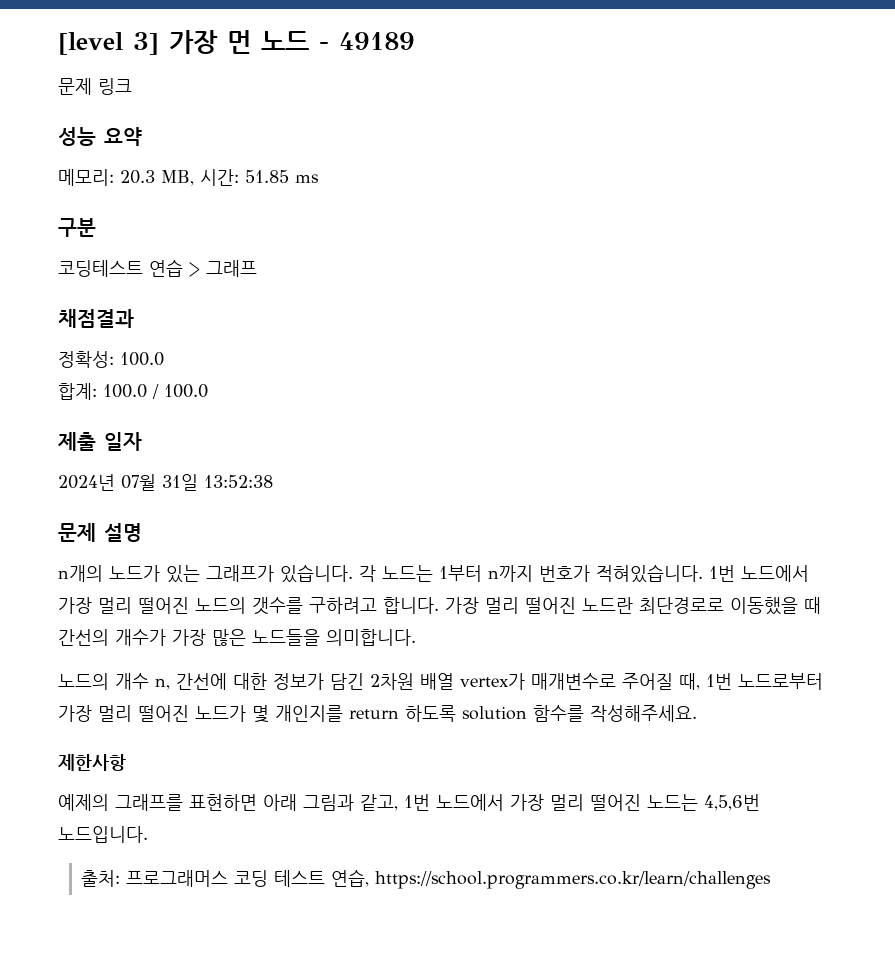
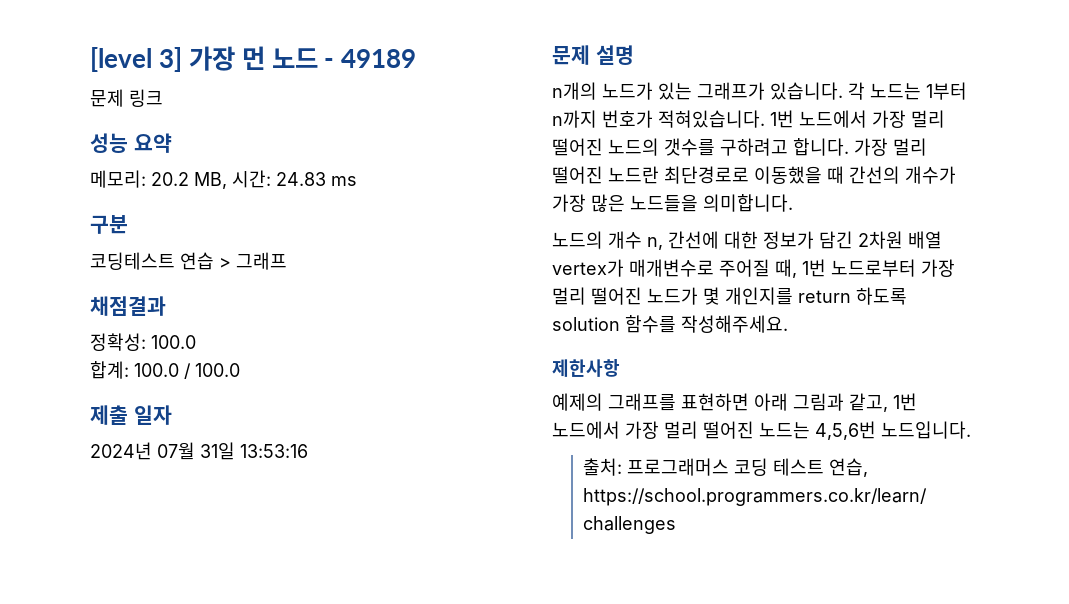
- 메모리: 20.3 MB, 시간: 51.85 ms
+ 메모리: 20.2 MB, 시간: 24.83 ms
- 2024년 07월 31일 13:52:38
+ 2024년 07월 31일 13:53:16

